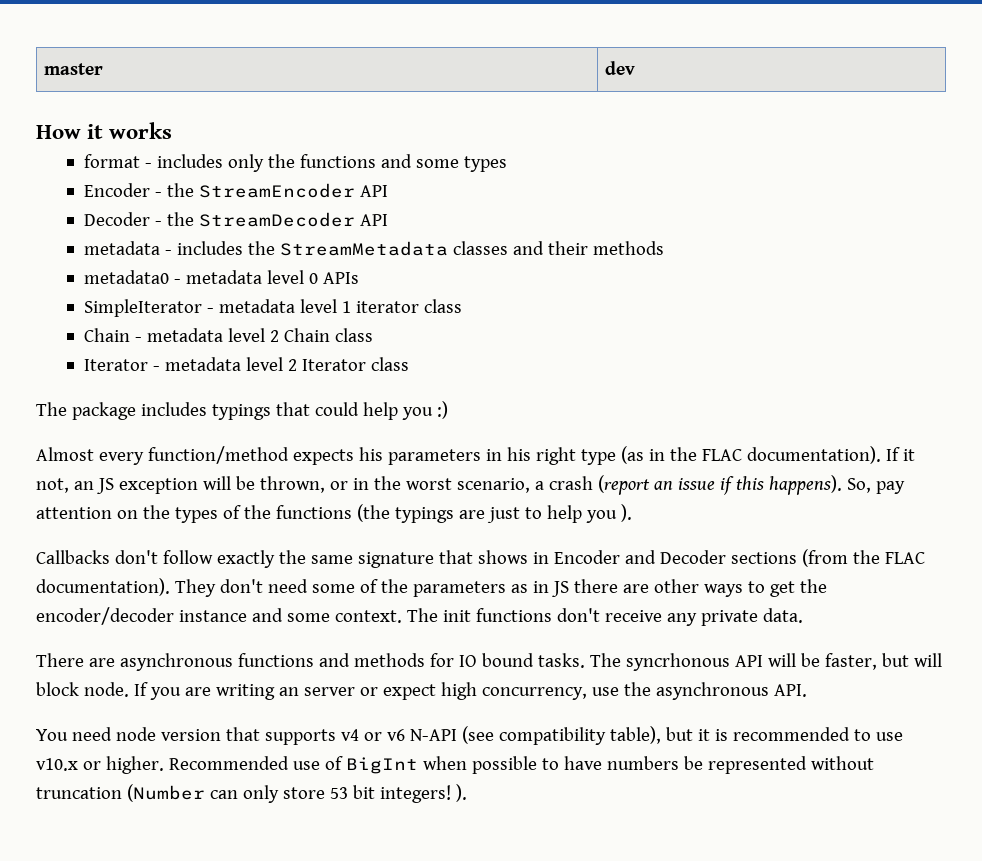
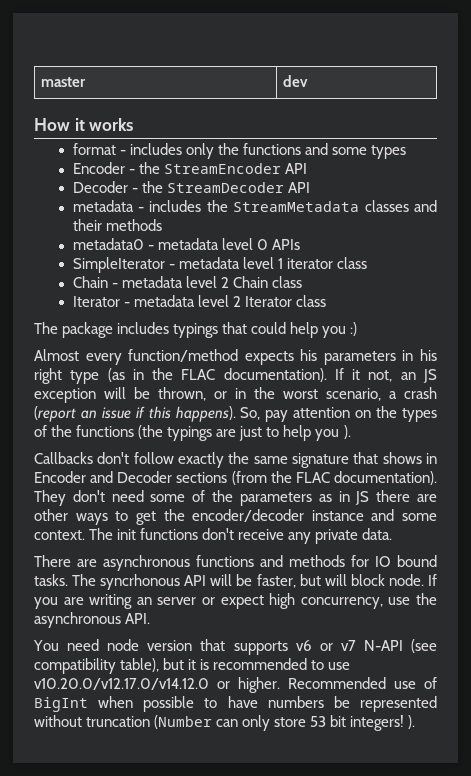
- You need node version that supports v4 or v6 N-API (see compatibility table), but it is recommended to use v10.x or higher.
+ You need node version that supports v6 or v7 N-API (see compatibility table), but it is recommended to use v10.20.0/v12.17.0/v14.12.0 or higher.

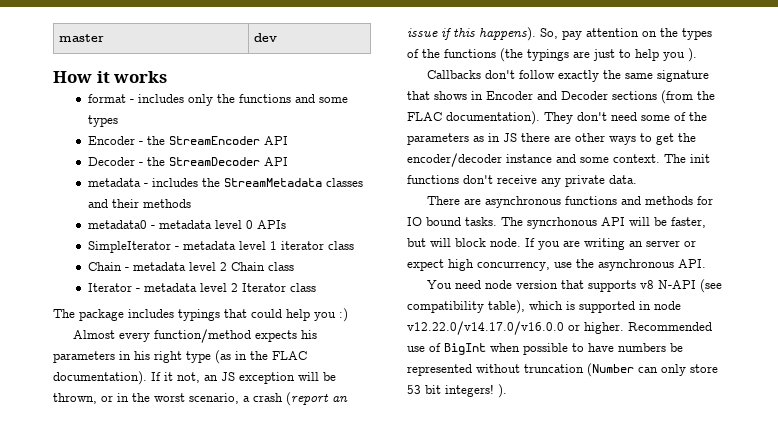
- You need node version that supports v6 or v7 N-API (see compatibility table), but it is recommended to use v10.20.0/v12.17.0/v14.12.0 or higher.
+ You need node version that supports v8 N-API (see compatibility table), which is supported in node v12.22.0/v14.17.0/v16.0.0 or higher.

